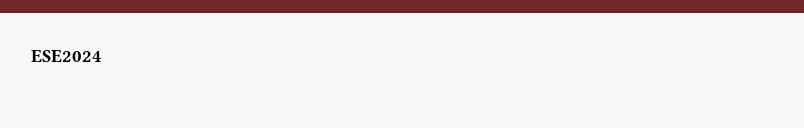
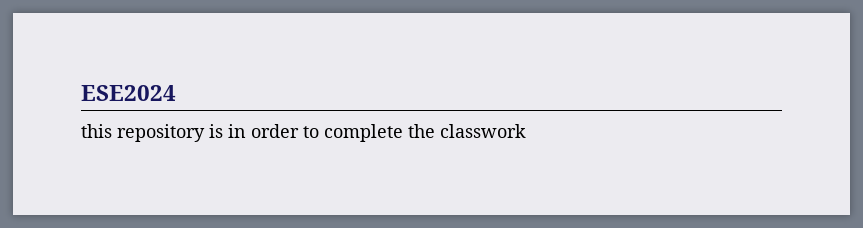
+ this repository is in order to complete the classwork

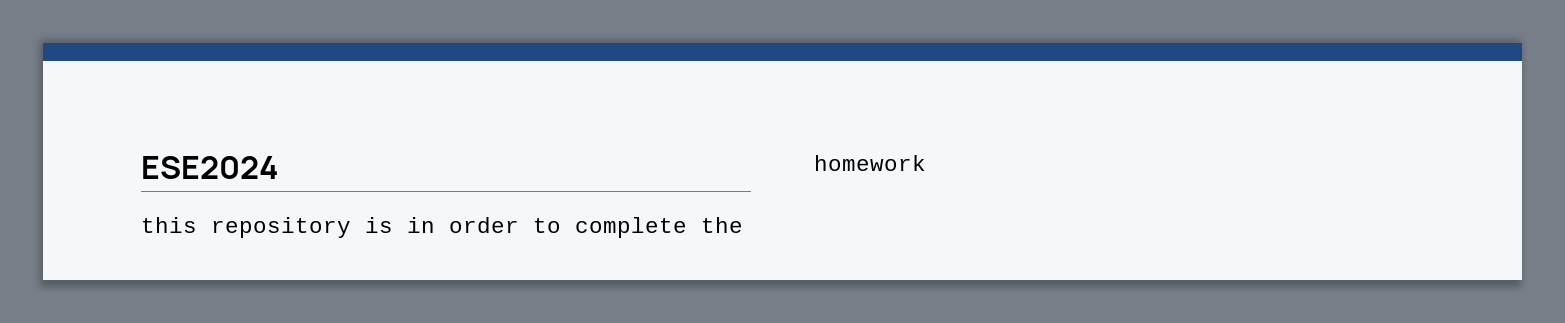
- this repository is in order to complete the classwork
+ this repository is in order to complete the homework

